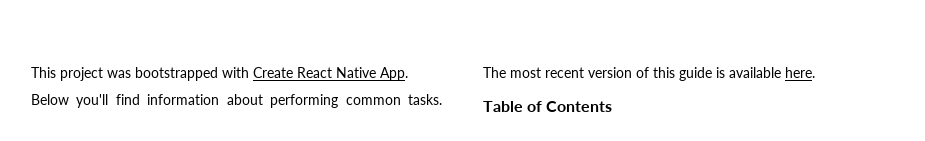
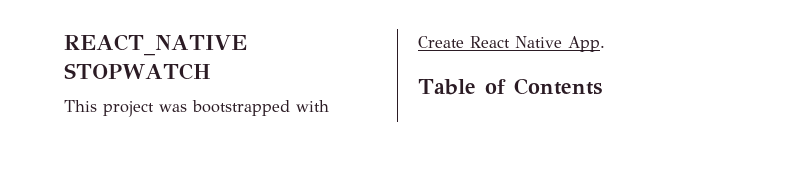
+ REACT_NATIVE STOPWATCH
- Below you'll find information about performing common tasks. The most recent version of this guide is available here.

